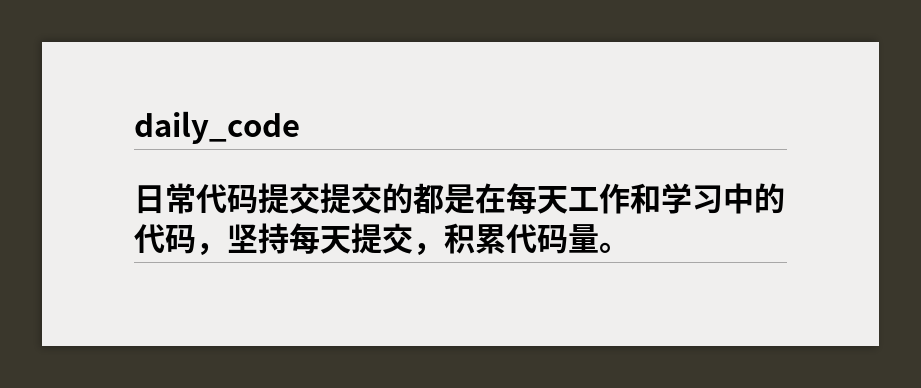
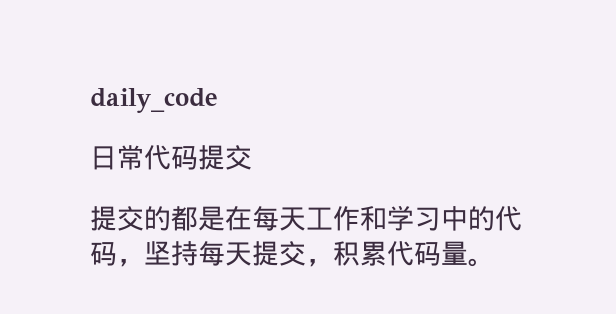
- 日常代码提交提交的都是在每天工作和学习中的代码，坚持每天提交，积累代码量。
+ 日常代码提交
+ 提交的都是在每天工作和学习中的代码，坚持每天提交，积累代码量。

